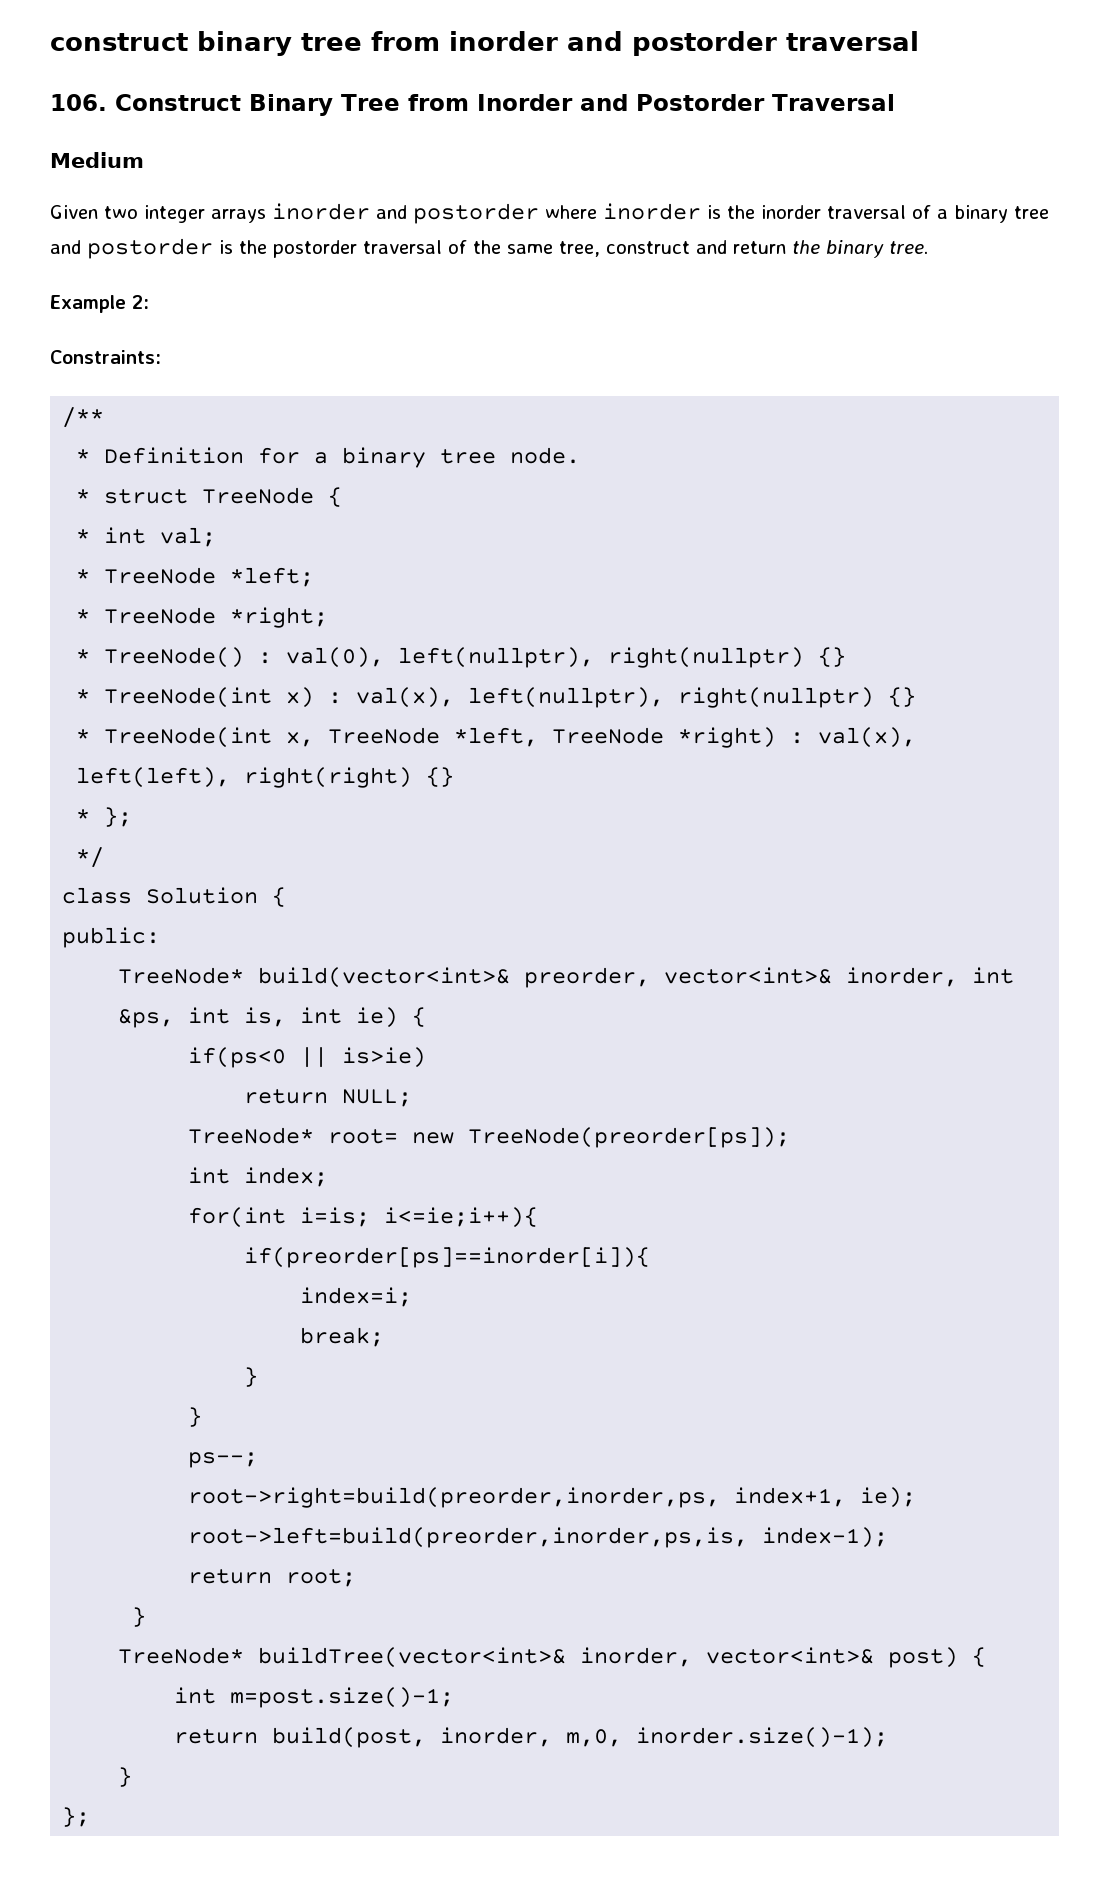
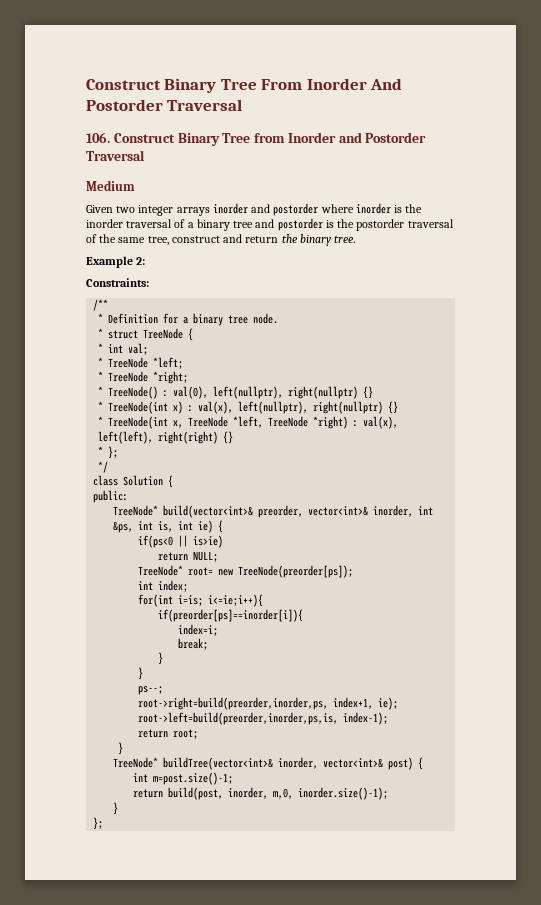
- construct binary tree from inorder and postorder traversal
+ Construct Binary Tree From Inorder And Postorder Traversal

